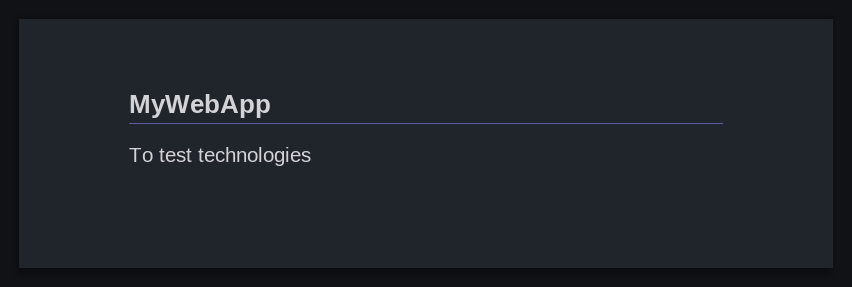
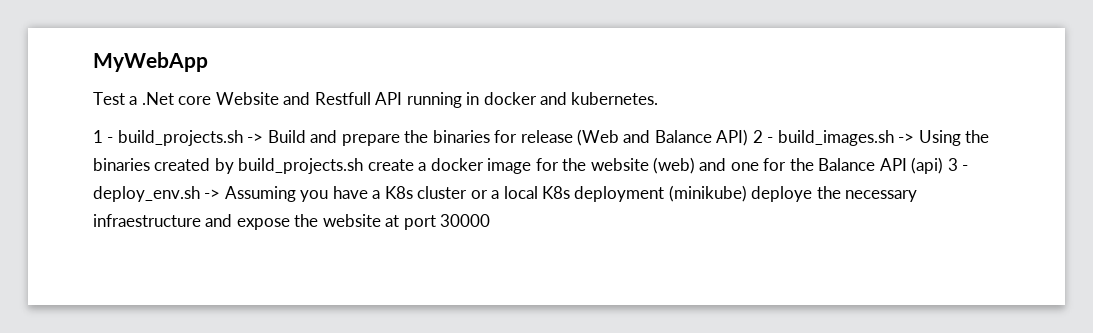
- To test technologies
+ Test a .Net core Website and Restfull API running in docker and kubernetes.
+ 1 - build_projects.sh -> Build and prepare the binaries for release (Web and Balance API) 2 - build_images.sh -> Using the binaries created by build_projects.sh create a docker image for the website (web) and one for the Balance API (api) 3 - deploy_env.sh -> Assuming you have a K8s cluster or a local K8s deployment (minikube) deploye the necessary infraestructure and expose the website at port 30000

